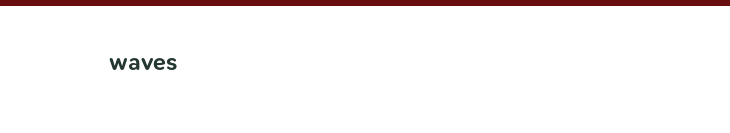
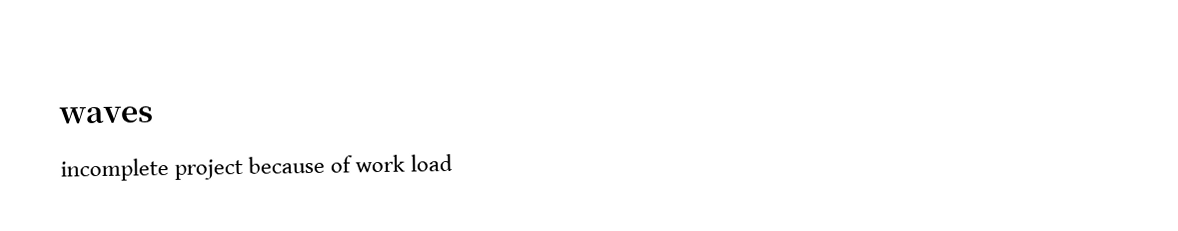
+ incomplete project because of work load

